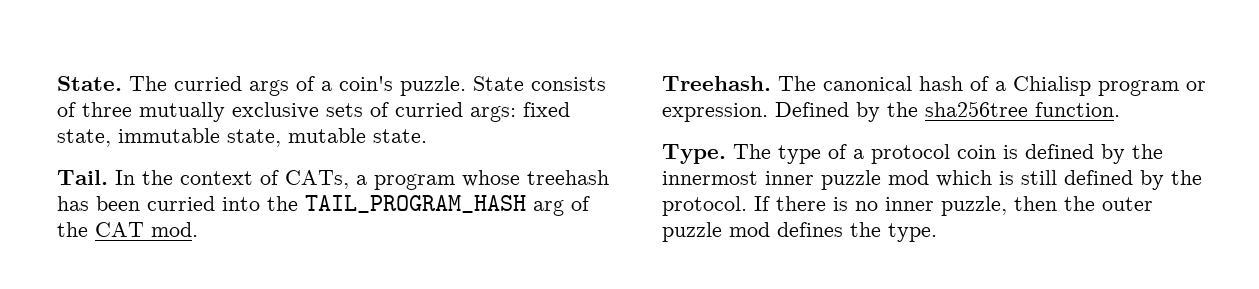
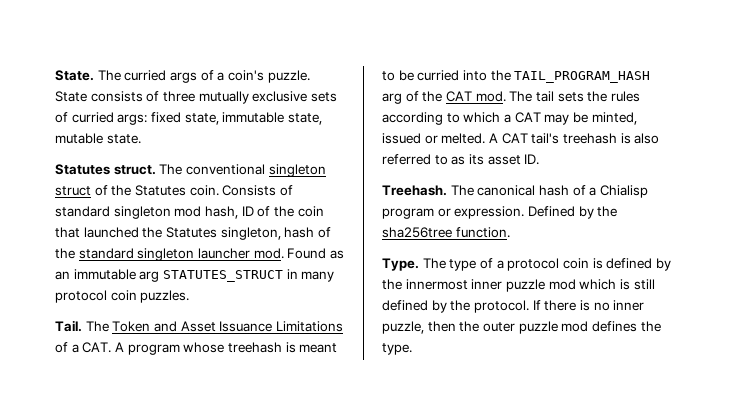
- Tail. In the context of CATs, a program whose treehash has been curried into the TAIL_PROGRAM_HASH arg of the CAT mod.
+ Statutes struct. The conventional singleton struct of the Statutes coin. Consists of standard singleton mod hash, ID of the coin that launched the Statutes singleton, hash of the standard singleton launcher mod. Found as an immutable arg STATUTES_STRUCT in many protocol coin puzzles.
+ Tail. The Token and Asset Issuance Limitations of a CAT. A program whose treehash is meant to be curried into the TAIL_PROGRAM_HASH arg of the CAT mod. The tail sets the rules according to which a CAT may be minted, issued or melted. A CAT tail's treehash is also referred to as its asset ID.

